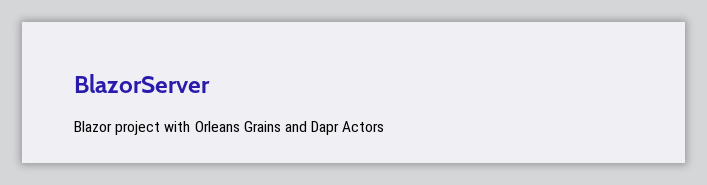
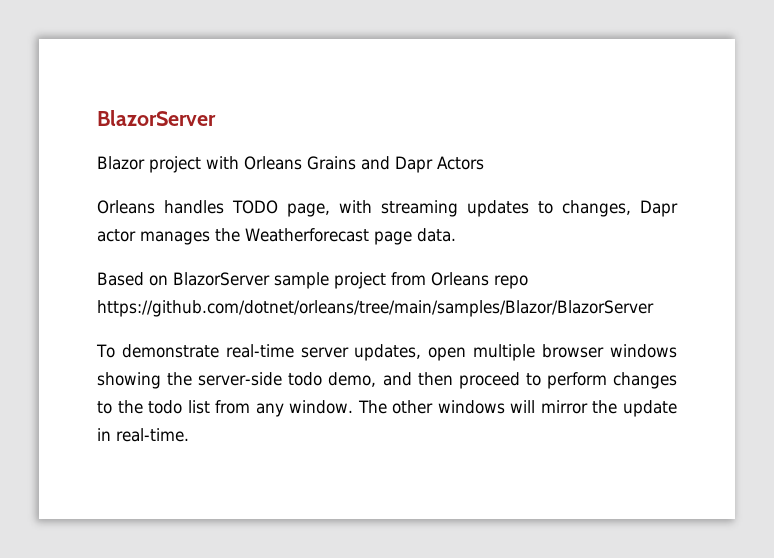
+ Orleans handles TODO page, with streaming updates to changes, Dapr actor manages the Weatherforecast page data.
+ Based on BlazorServer sample project from Orleans repo https://github.com/dotnet/orleans/tree/main/samples/Blazor/BlazorServer
+ To demonstrate real-time server updates, open multiple browser windows showing the server-side todo demo, and then proceed to perform changes to the todo list from any window. The other windows will mirror the update in real-time.

